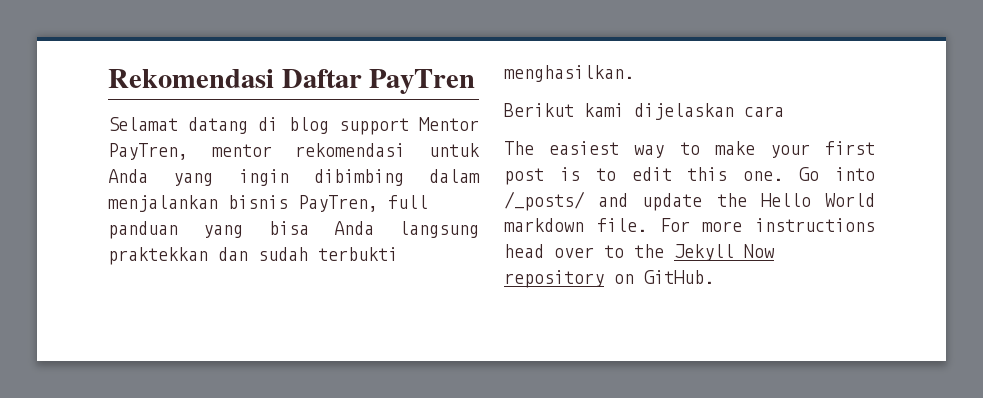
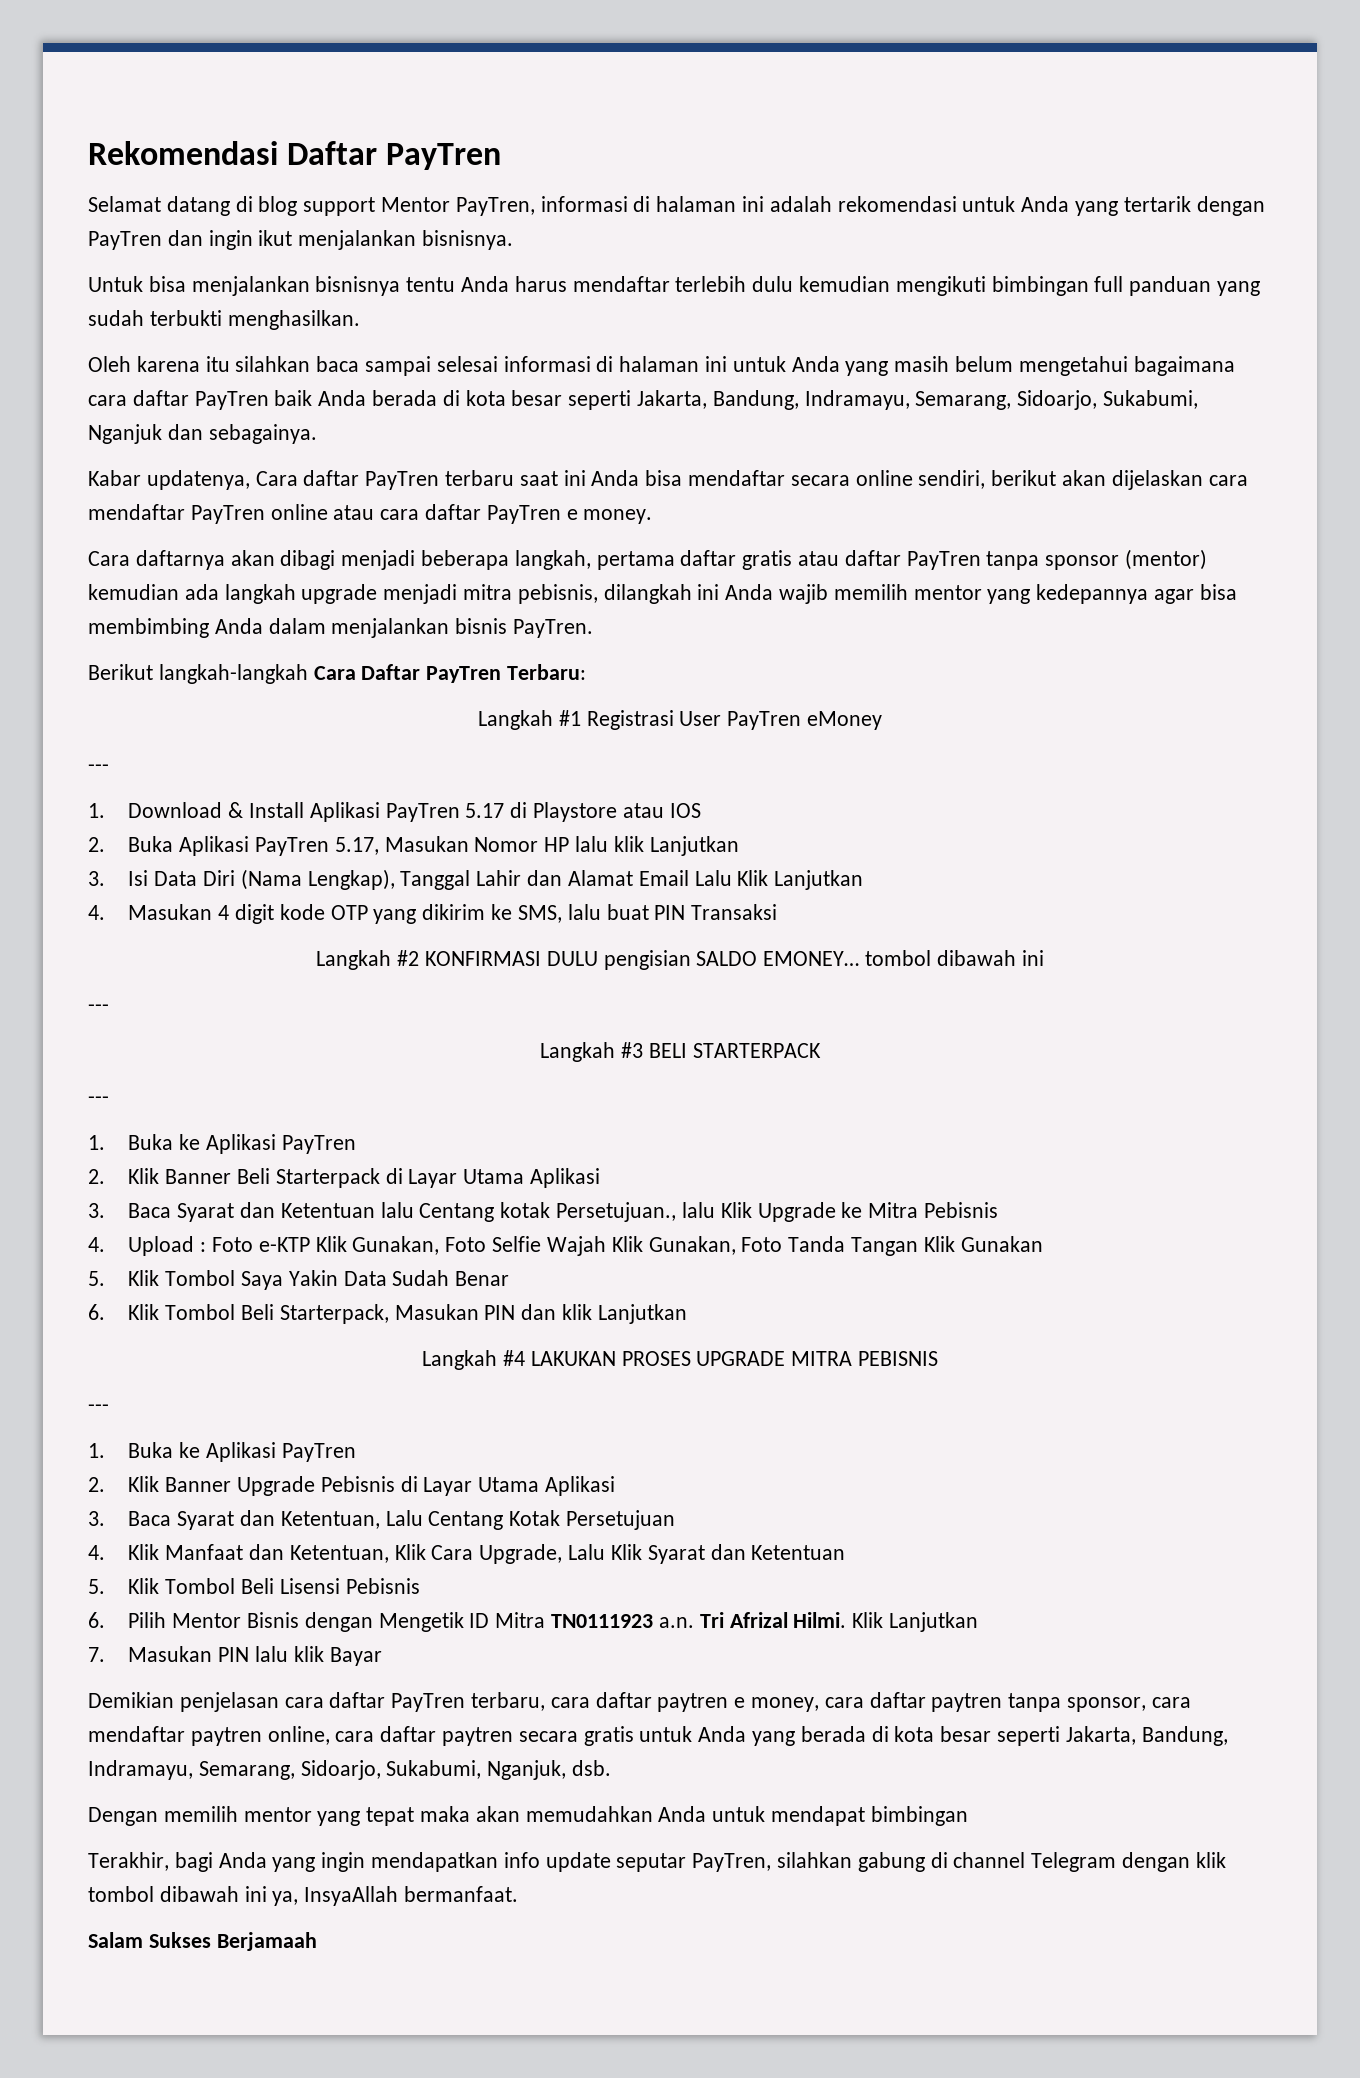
- Selamat datang di blog support Mentor PayTren, mentor rekomendasi untuk Anda yang ingin dibimbing dalam menjalankan bisnis PayTren, full panduan yang bisa Anda langsung praktekkan dan sudah terbukti menghasilkan.
- Berikut kami dijelaskan cara
- The easiest way to make your first post is to edit this one. Go into /_posts/ and update the Hello World markdown file. For more instructions head over to the Jekyll Now repository on GitHub.
+ Selamat datang di blog support Mentor PayTren, informasi di halaman ini adalah rekomendasi untuk Anda yang tertarik dengan PayTren dan ingin ikut menjalankan bisnisnya.
+ Untuk bisa menjalankan bisnisnya tentu Anda harus mendaftar terlebih dulu kemudian mengikuti bimbingan full panduan yang sudah terbukti menghasilkan.
+ Oleh karena itu silahkan baca sampai selesai informasi di halaman ini untuk Anda yang masih belum mengetahui bagaimana cara daftar PayTren baik Anda berada di kota besar seperti Jakarta, Bandung, Indramayu, Semarang, Sidoarjo, Sukabumi, Nganjuk dan sebagainya.
+ Kabar updatenya, Cara daftar PayTren terbaru saat ini Anda bisa mendaftar secara online sendiri, berikut akan dijelaskan cara mendaftar PayTren online atau cara daftar PayTren e money.
+ Cara daftarnya akan dibagi menjadi beberapa langkah, pertama daftar gratis atau daftar PayTren tanpa sponsor (mentor) kemudian ada langkah upgrade menjadi mitra pebisnis, dilangkah ini Anda wajib memilih mentor yang kedepannya agar bisa membimbing Anda dalam menjalankan bisnis PayTren.
+ Berikut langkah-langkah Cara Daftar PayTren Terbaru:
+ Langkah #1 Registrasi User PayTren eMoney
+ ---
+ 1. Download & Install Aplikasi PayTren 5.17 di Playstore atau IOS
+ 2. Buka Aplikasi PayTren 5.17, Masukan Nomor HP lalu klik Lanjutkan
+ 3. Isi Data Diri (Nama Lengkap), Tanggal Lahir dan Alamat Email Lalu Klik Lanjutkan
+ 4. Masukan 4 digit kode OTP yang dikirim ke SMS, lalu buat PIN Transaksi
+ Langkah #2 KONFIRMASI DULU pengisian SALDO EMONEY… tombol dibawah ini
+ ---
+ Langkah #3 BELI STARTERPACK
+ ---
+ 1. Buka ke Aplikasi PayTren
+ 2. Klik Banner Beli Starterpack di Layar Utama Aplikasi
+ 3. Baca Syarat dan Ketentuan lalu Centang kotak Persetujuan., lalu Klik Upgrade ke Mitra Pebisnis
+ 4. Upload : Foto e-KTP Klik Gunakan, Foto Selfie Wajah Klik Gunakan, Foto Tanda Tangan Klik Gunakan
+ 5. Klik Tombol Saya Yakin Data Sudah Benar
+ 6. Klik Tombol Beli Starterpack, Masukan PIN dan klik Lanjutkan
+ Langkah #4 LAKUKAN PROSES UPGRADE MITRA PEBISNIS
+ ---
+ 1. Buka ke Aplikasi PayTren
+ 2. Klik Banner Upgrade Pebisnis di Layar Utama Aplikasi
+ 3. Baca Syarat dan Ketentuan, Lalu Centang Kotak Persetujuan
+ 4. Klik Manfaat dan Ketentuan, Klik Cara Upgrade, Lalu Klik Syarat dan Ketentuan
+ 5. Klik Tombol Beli Lisensi Pebisnis
+ 6. Pilih Mentor Bisnis dengan Mengetik ID Mitra TN0111923 a.n. Tri Afrizal Hilmi. Klik Lanjutkan
+ 7. Masukan PIN lalu klik Bayar
+ Demikian penjelasan cara daftar PayTren terbaru, cara daftar paytren e money, cara daftar paytren tanpa sponsor, cara mendaftar paytren online, cara daftar paytren secara gratis untuk Anda yang berada di kota besar seperti Jakarta, Bandung, Indramayu, Semarang, Sidoarjo, Sukabumi, Nganjuk, dsb.
+ Dengan memilih mentor yang tepat maka akan memudahkan Anda untuk mendapat bimbingan
+ Terakhir, bagi Anda yang ingin mendapatkan info update seputar PayTren, silahkan gabung di channel Telegram dengan klik tombol dibawah ini ya, InsyaAllah bermanfaat.
+ Salam Sukses Berjamaah

